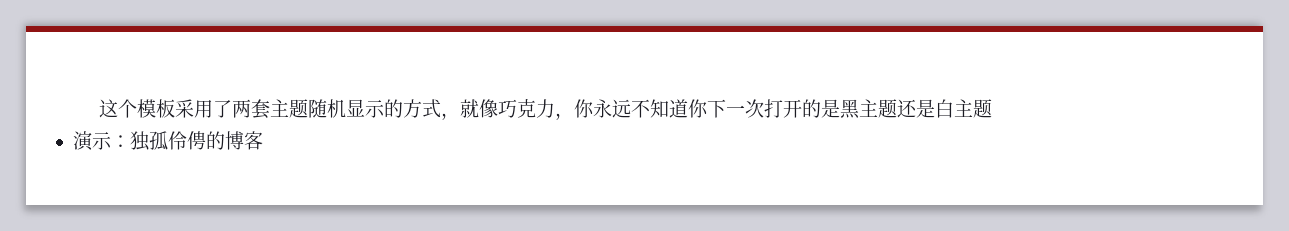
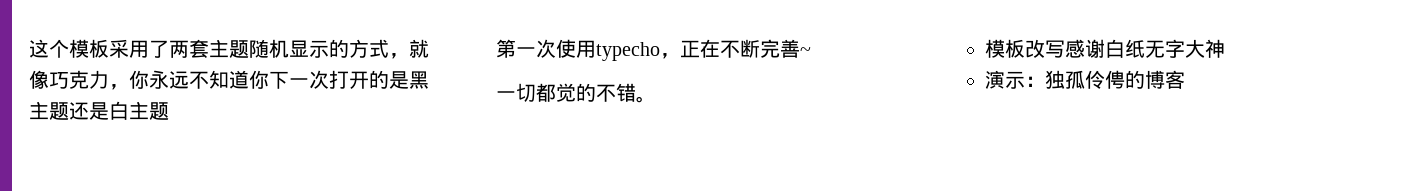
+ 第一次使用typecho，正在不断完善~
+ 一切都觉的不错。
+ 模板改写感谢白纸无字大神

